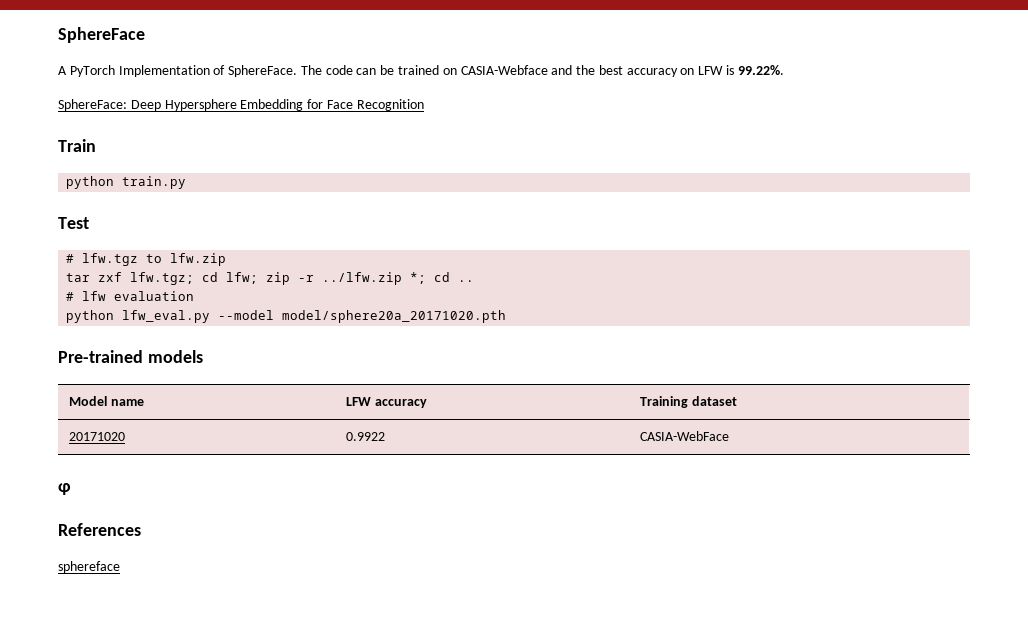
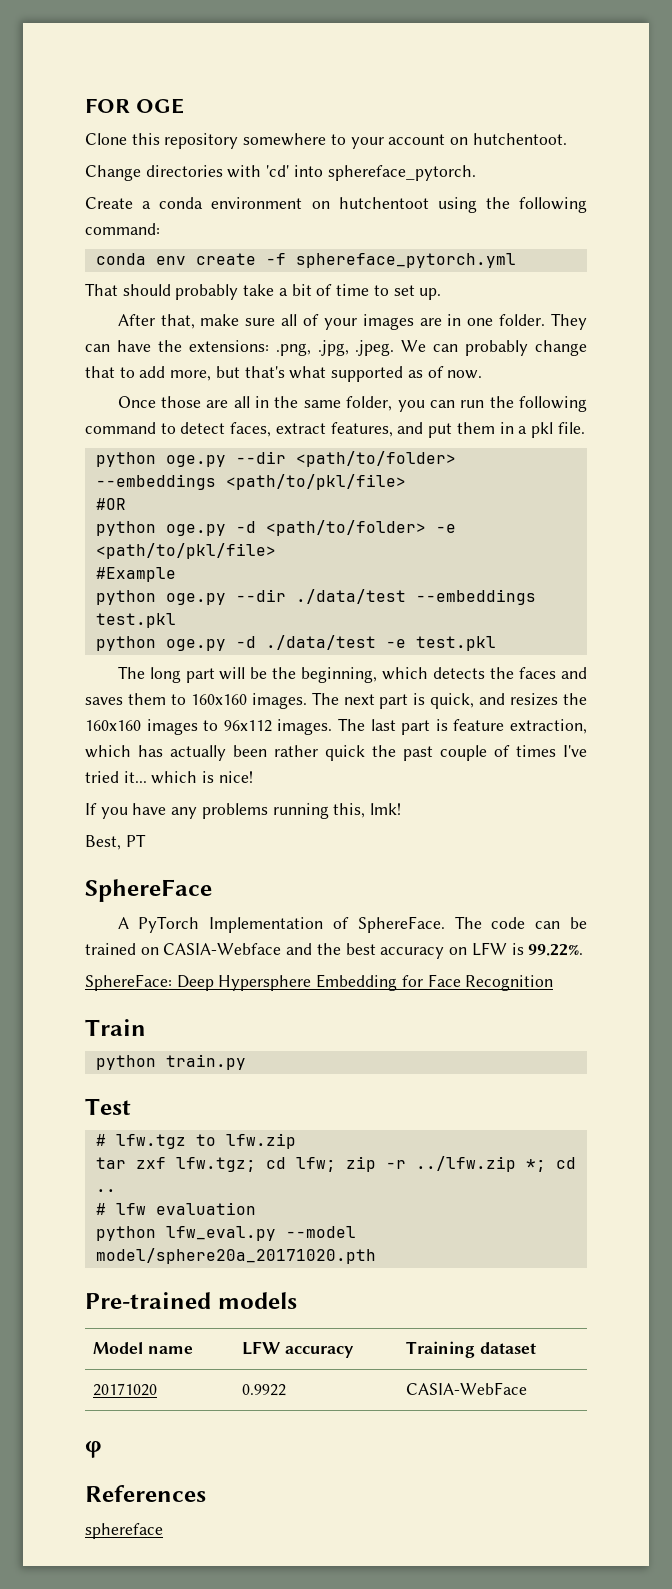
+ FOR OGE
+ Clone this repository somewhere to your account on hutchentoot.
+ Change directories with 'cd' into sphereface_pytorch.
+ Create a conda environment on hutchentoot using the following command:
+ conda env create -f sphereface_pytorch.yml
+ That should probably take a bit of time to set up.
+ After that, make sure all of your images are in one folder. They can have the extensions: .png, .jpg, .jpeg. We can probably change that to add more, but that's what supported as of now.
+ Once those are all in the same folder, you can run the following command to detect faces, extract features, and put them in a pkl file.
+ python oge.py --dir <path/to/folder> --embeddings <path/to/pkl/file>
+ #OR
+ python oge.py -d <path/to/folder> -e <path/to/pkl/file>
+ #Example
+ python oge.py --dir ./data/test --embeddings test.pkl
+ python oge.py -d ./data/test -e test.pkl
+ The long part will be the beginning, which detects the faces and saves them to 160x160 images. The next part is quick, and resizes the 160x160 images to 96x112 images. The last part is feature extraction, which has actually been rather quick the past couple of times I've tried it... which is nice!
+ If you have any problems running this, lmk!
+ Best, PT

